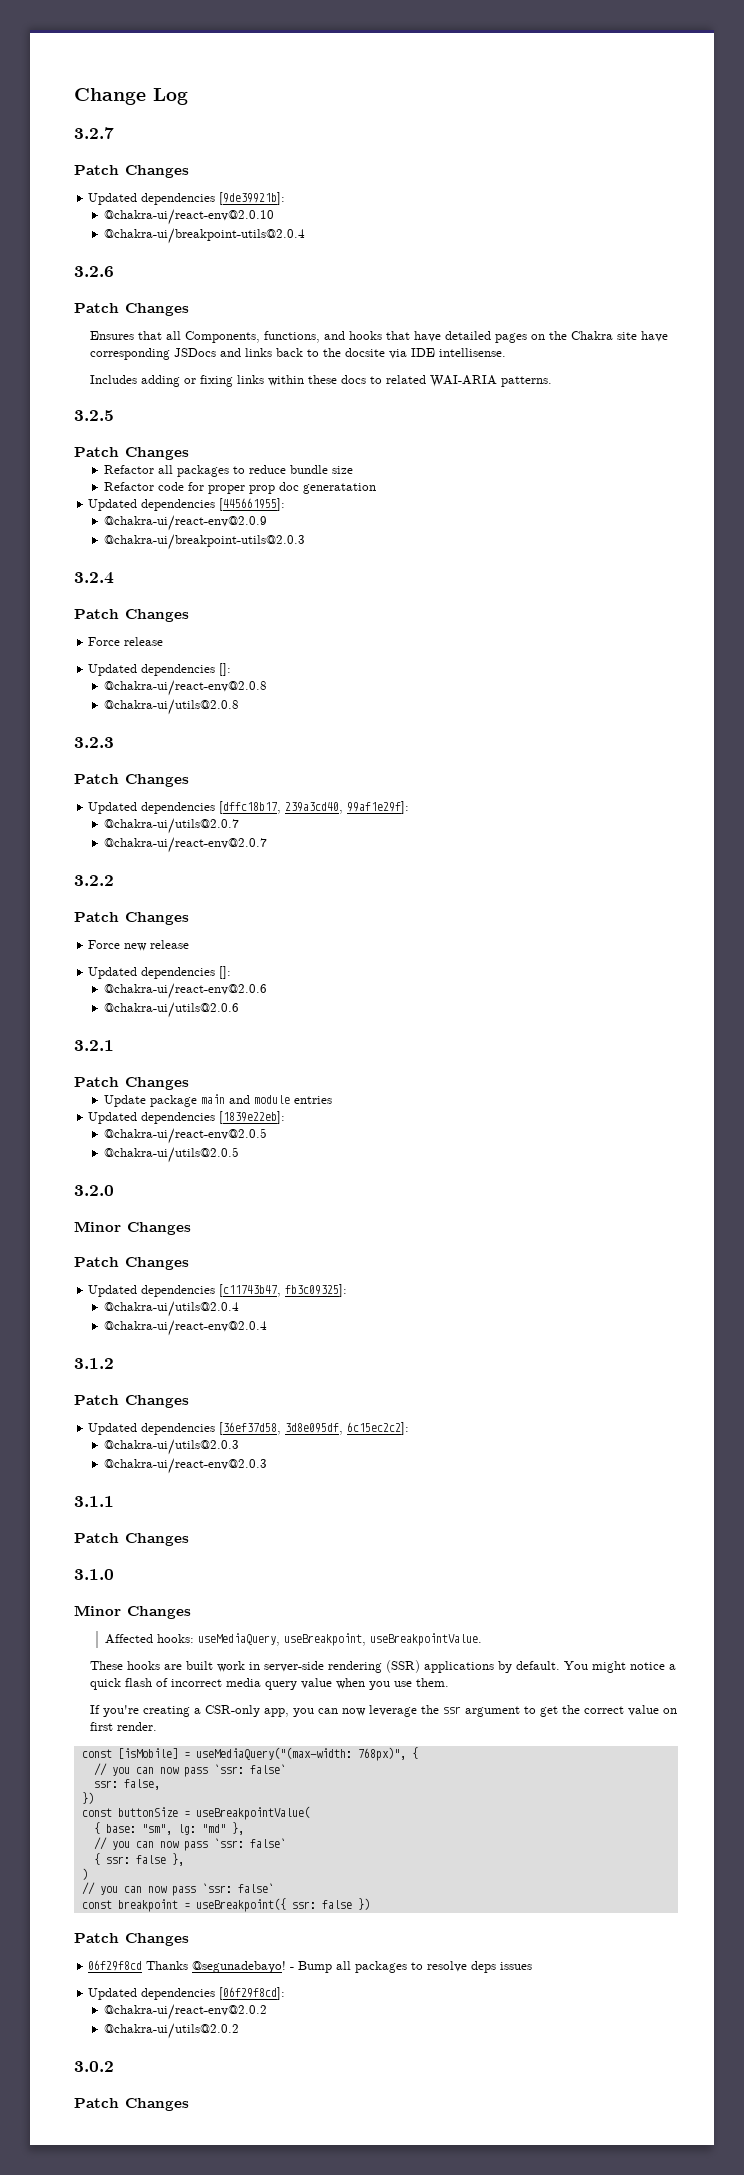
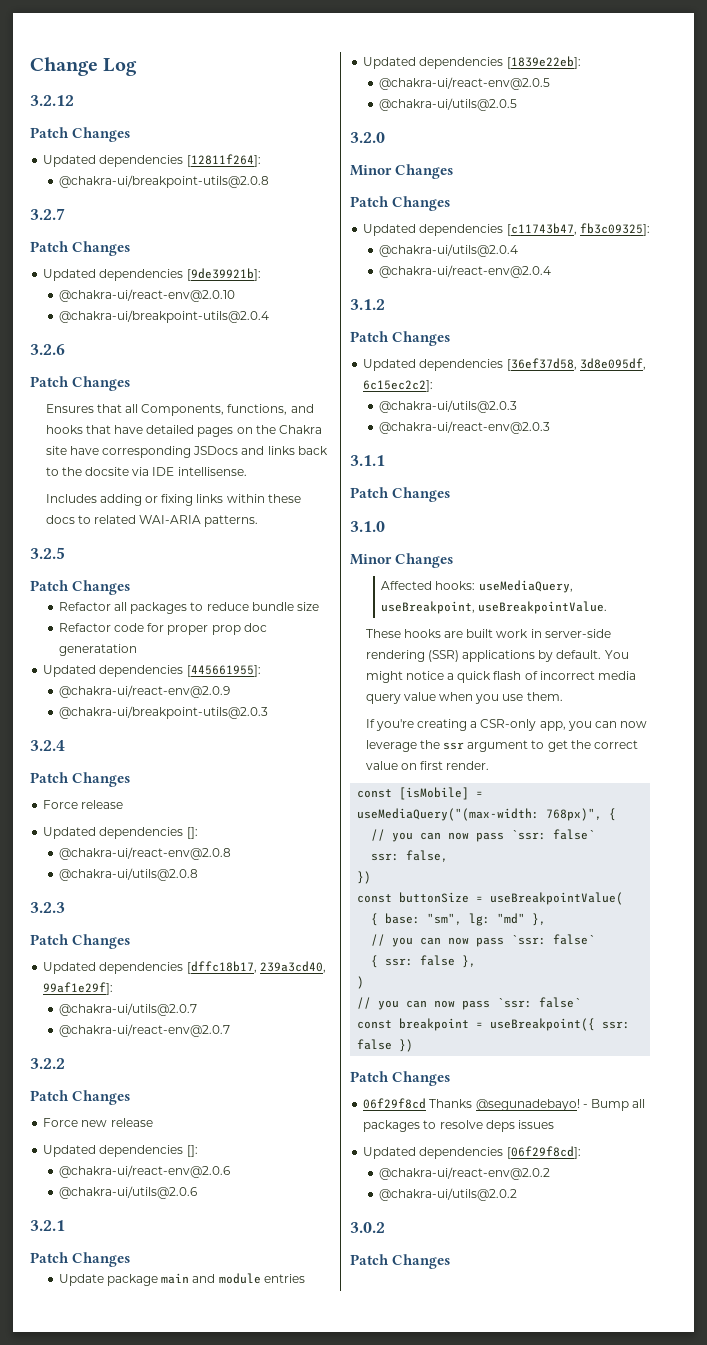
+ 3.2.12
+ Patch Changes
+ Updated dependencies [12811f264]:
+ @chakra-ui/breakpoint-utils@2.0.8

